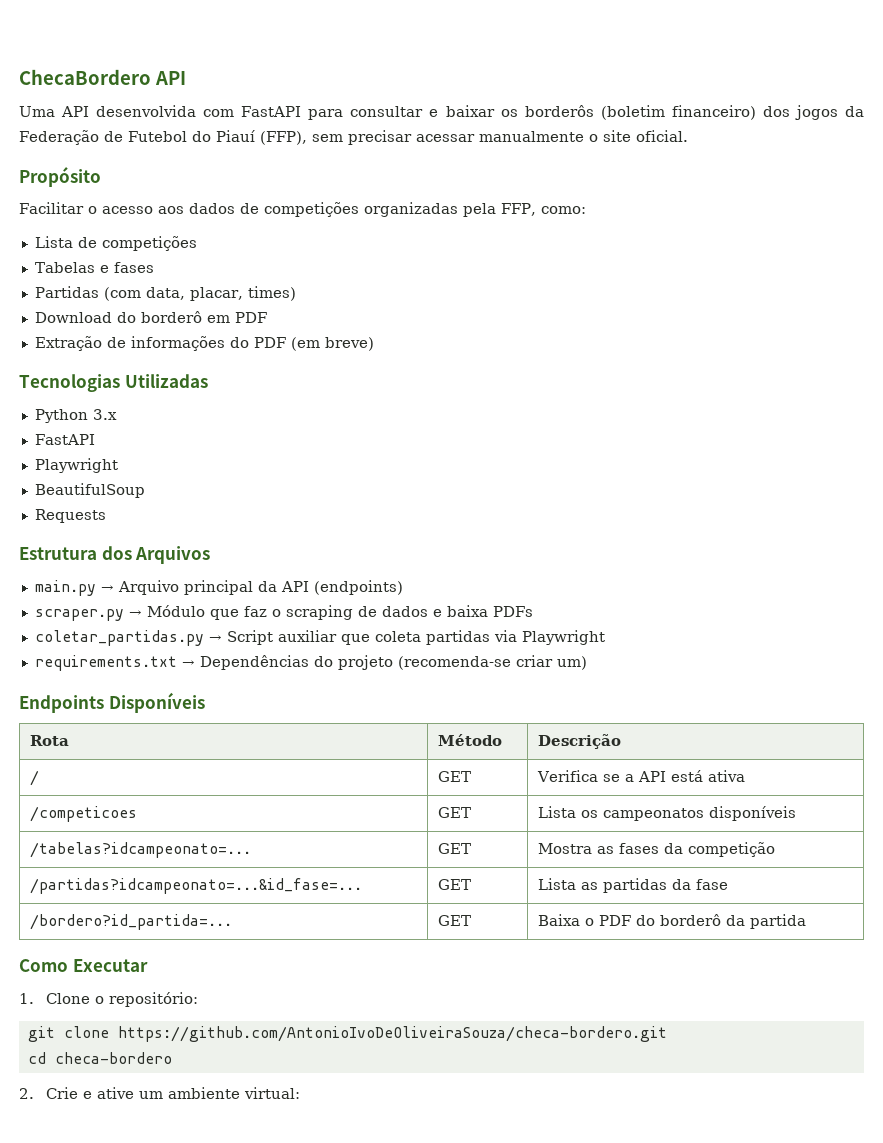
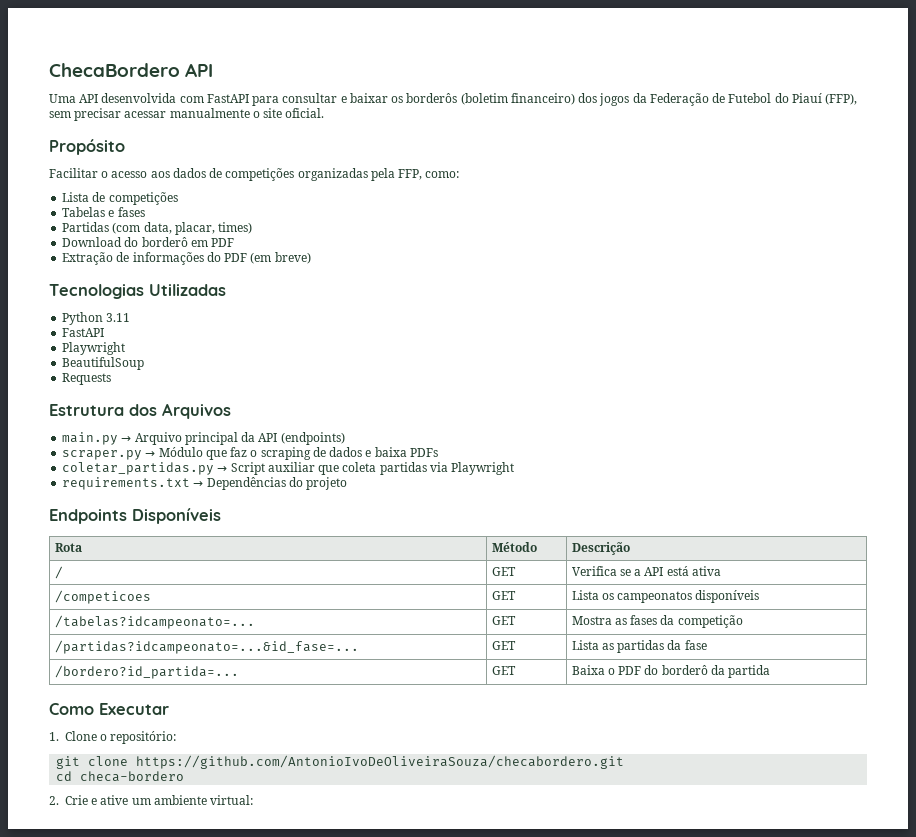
- Python 3.x
+ Python 3.11
- requirements.txt → Dependências do projeto (recomenda-se criar um)
+ requirements.txt → Dependências do projeto
- git clone https://github.com/AntonioIvoDeOliveiraSouza/checa-bordero.git
+ git clone https://github.com/AntonioIvoDeOliveiraSouza/checabordero.git

